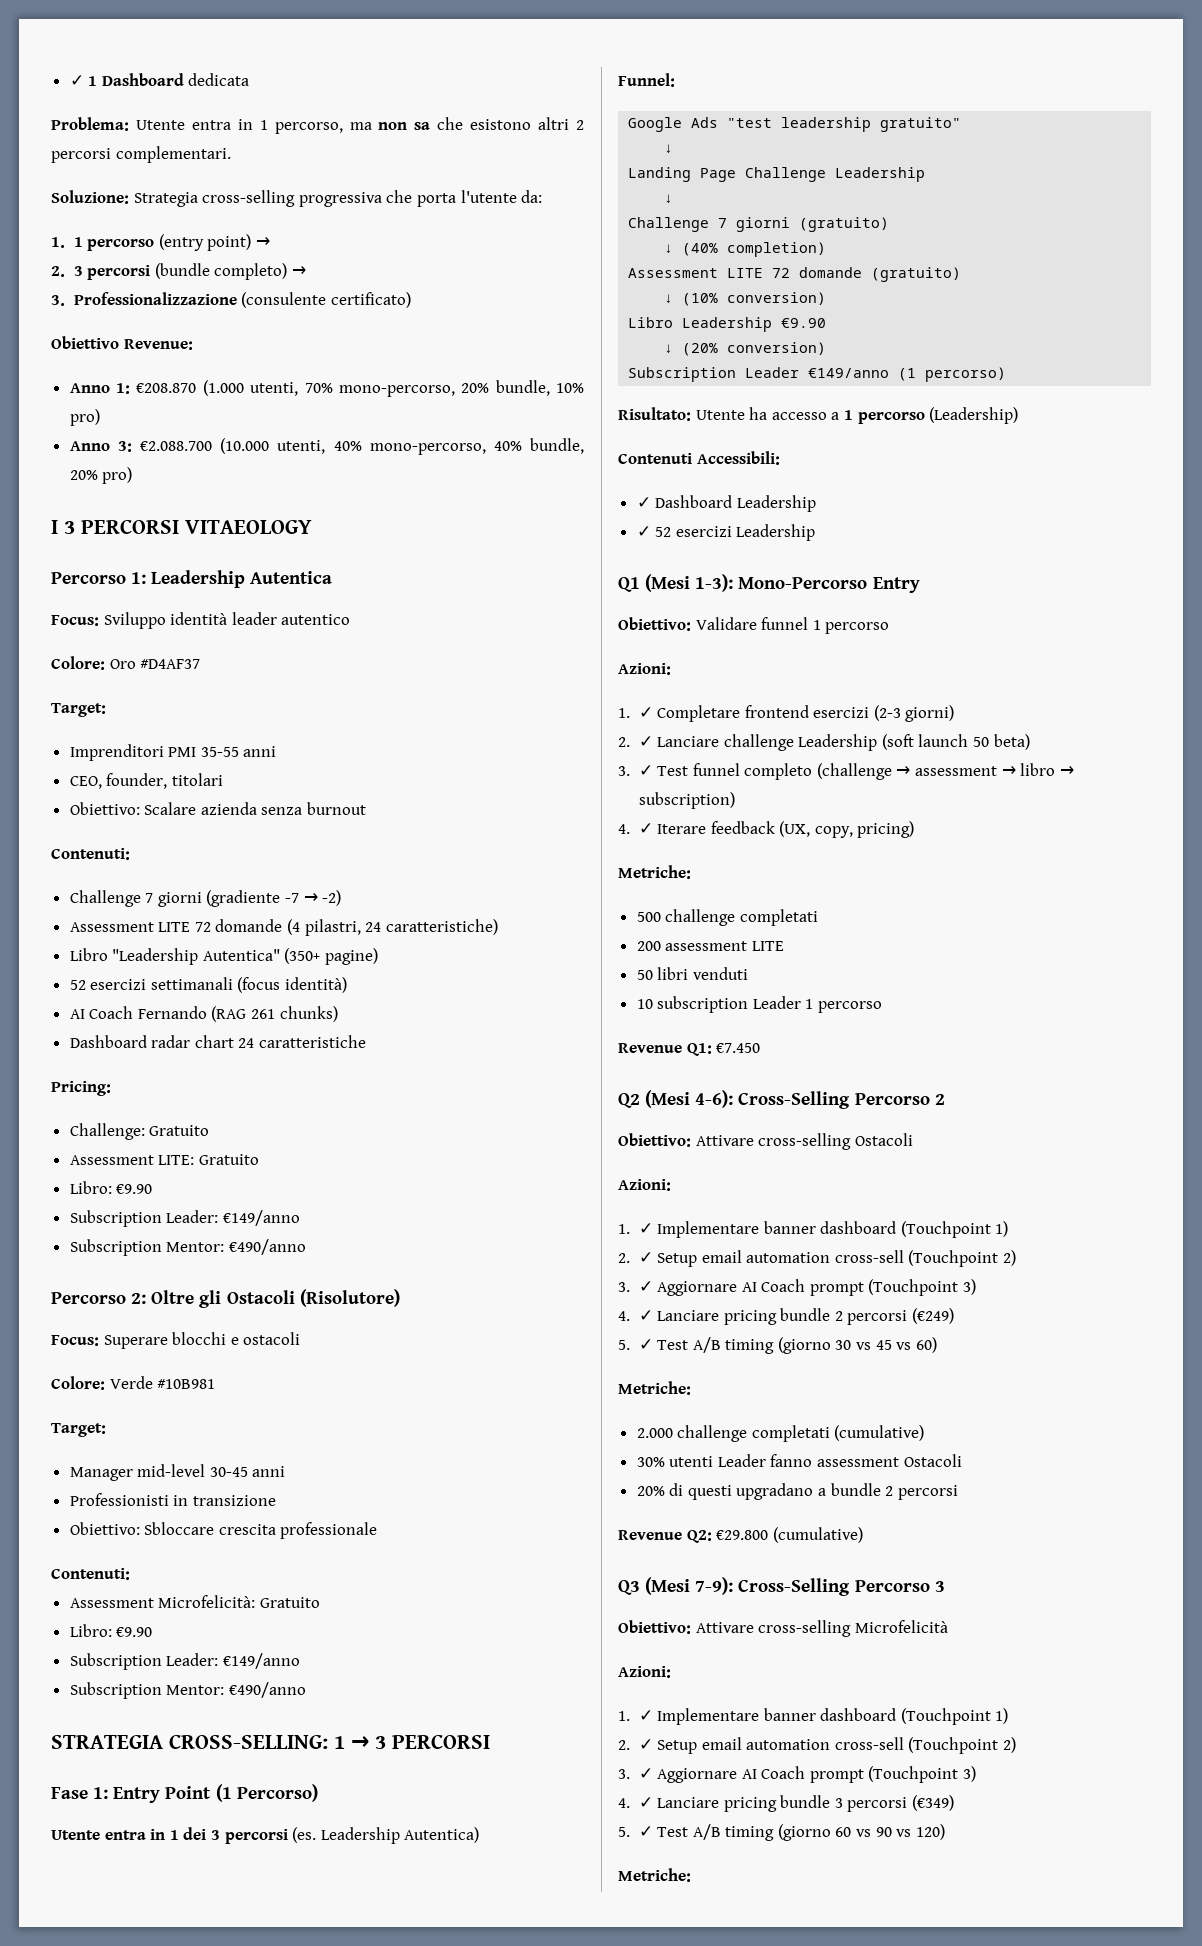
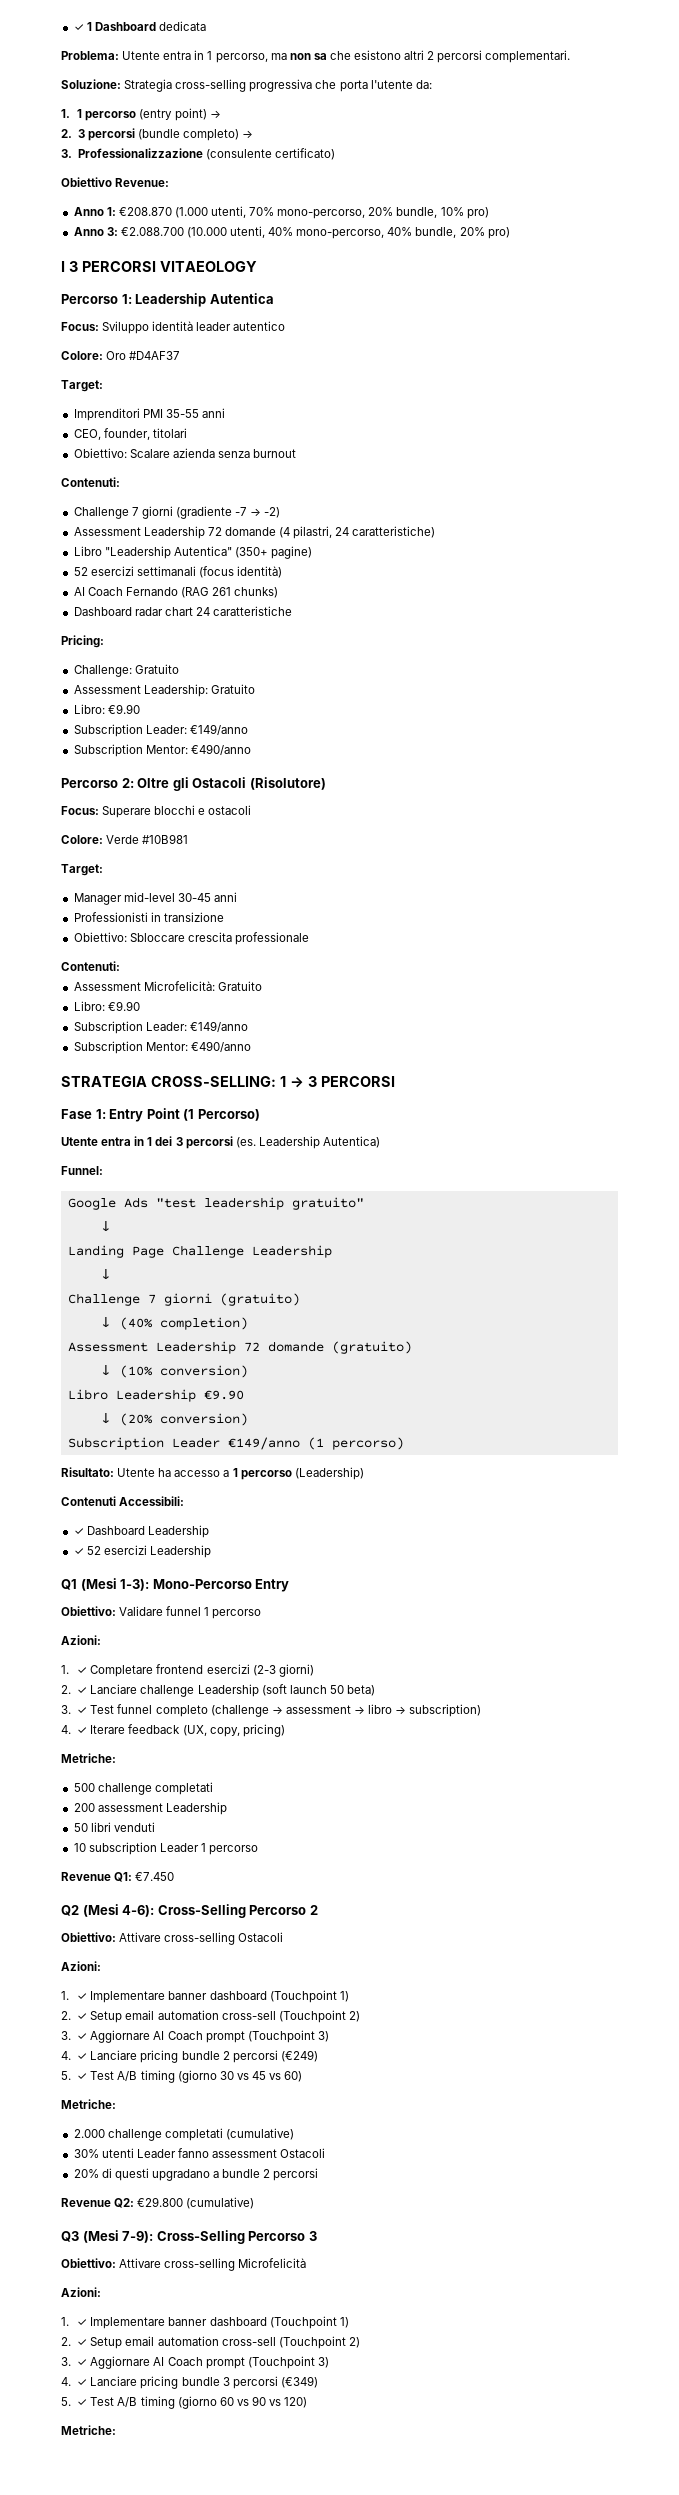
- Assessment LITE 72 domande (4 pilastri, 24 caratteristiche)
+ Assessment Leadership 72 domande (4 pilastri, 24 caratteristiche)
- Assessment LITE: Gratuito
+ Assessment Leadership: Gratuito
- Assessment LITE 72 domande (gratuito)
+ Assessment Leadership 72 domande (gratuito)
- 200 assessment LITE
+ 200 assessment Leadership

